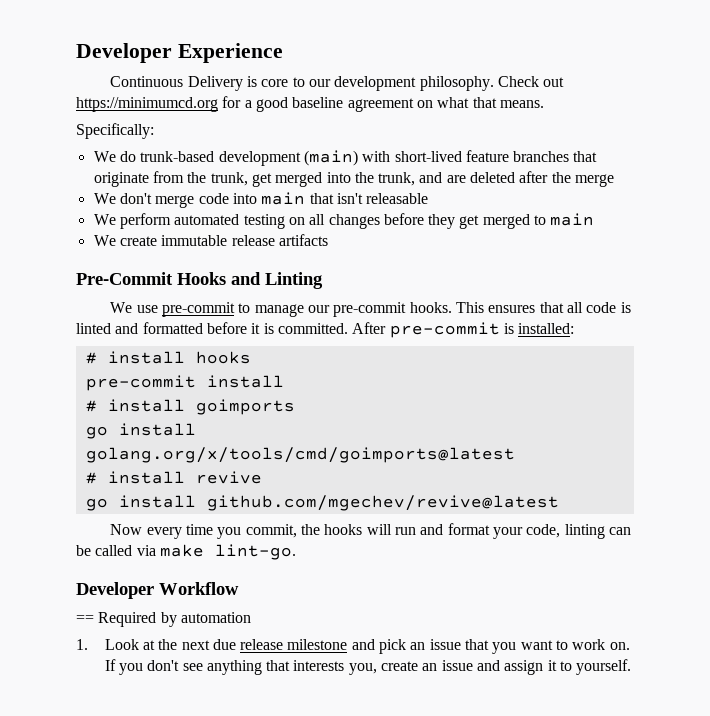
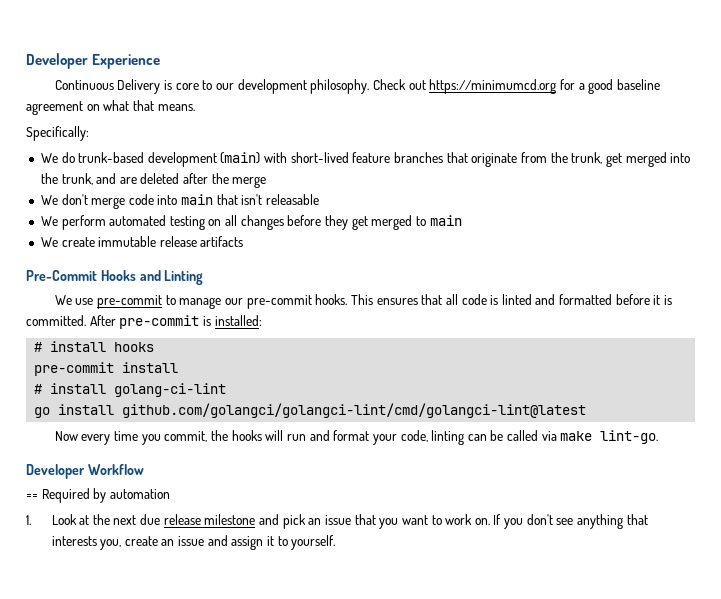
- # install goimports
- go install golang.org/x/tools/cmd/goimports@latest
- # install revive
- go install github.com/mgechev/revive@latest
+ # install golang-ci-lint
+ go install github.com/golangci/golangci-lint/cmd/golangci-lint@latest

